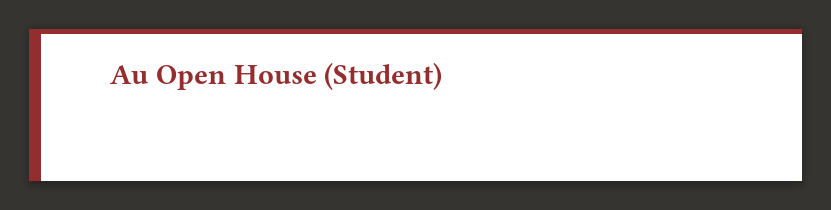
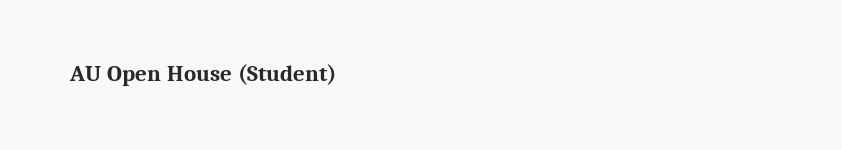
- Au Open House (Student)
+ AU Open House (Student)

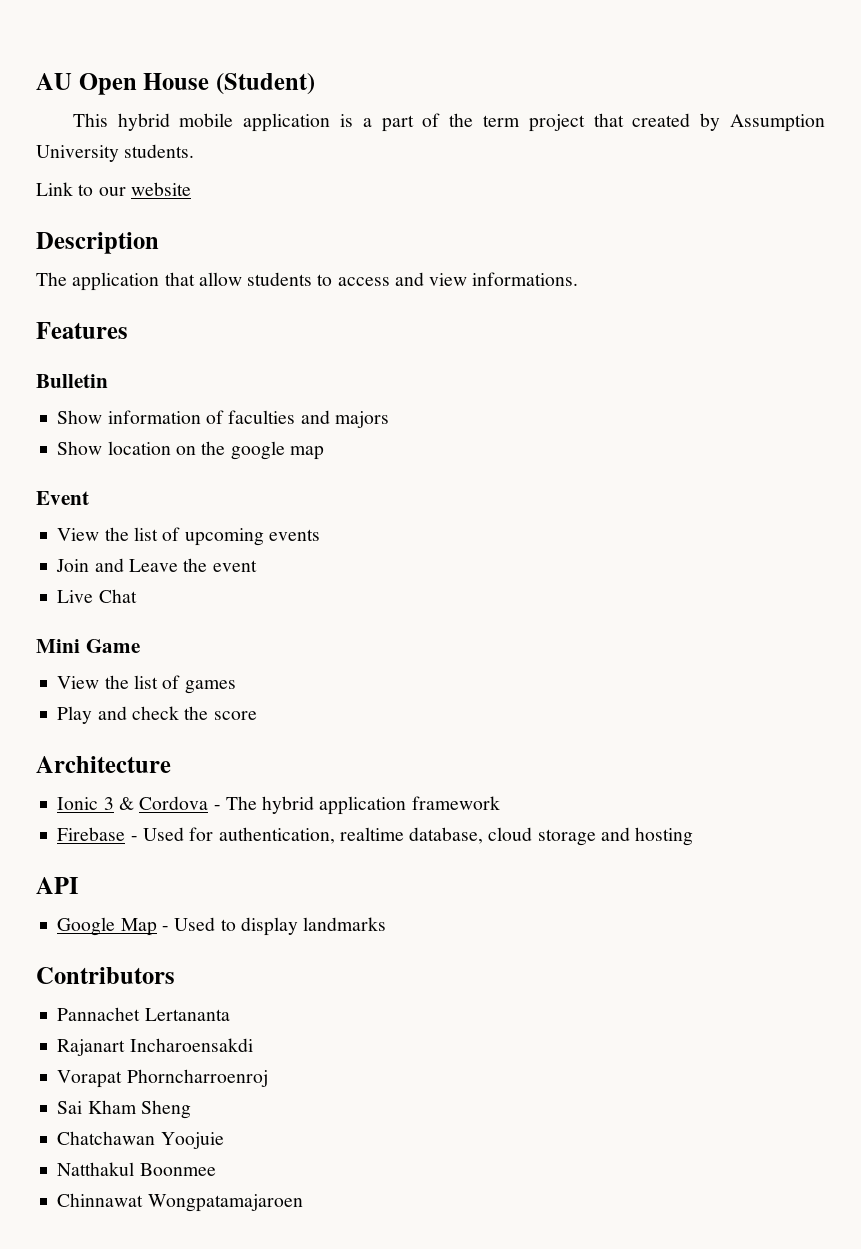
+ This hybrid mobile application is a part of the term project that created by Assumption University students.
+ Link to our website
+ Description
+ The application that allow students to access and view informations.
+ Features
+ Bulletin
+ Show information of faculties and majors
+ Show location on the google map
+ Event
+ View the list of upcoming events
+ Join and Leave the event
+ Live Chat
+ Mini Game
+ View the list of games
+ Play and check the score
+ Architecture
+ Ionic 3 & Cordova - The hybrid application framework
+ Firebase - Used for authentication, realtime database, cloud storage and hosting
+ API
+ Google Map - Used to display landmarks
+ Contributors
+ Pannachet Lertananta
+ Rajanart Incharoensakdi
+ Vorapat Phorncharroenroj
+ Sai Kham Sheng
+ Chatchawan Yoojuie
+ Natthakul Boonmee
+ Chinnawat Wongpatamajaroen

